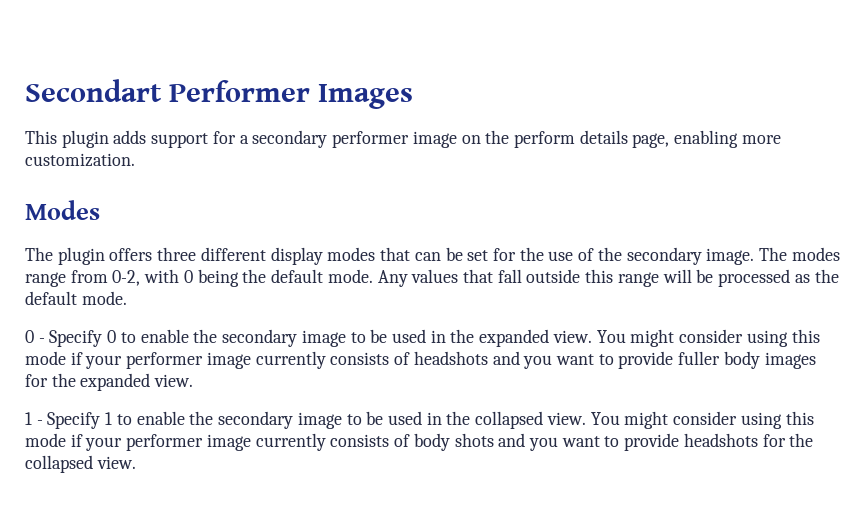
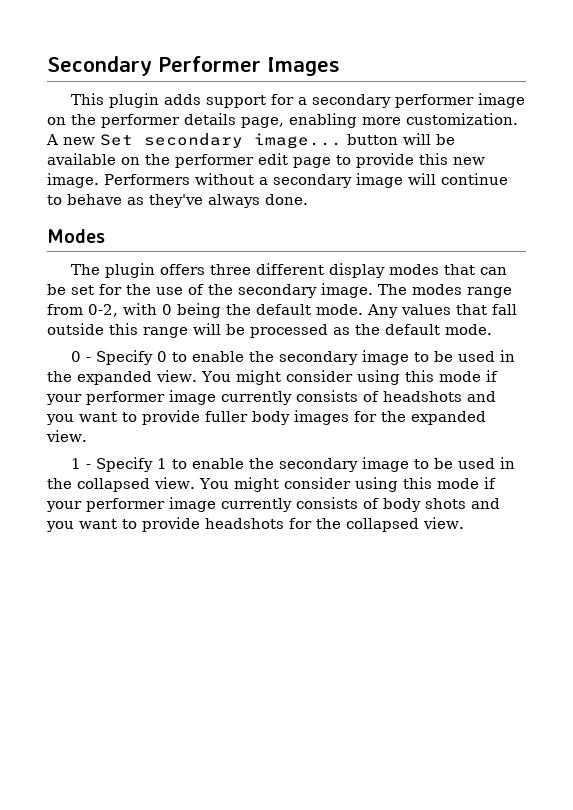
- Secondart Performer Images
+ Secondary Performer Images
- This plugin adds support for a secondary performer image on the perform details page, enabling more customization.
+ This plugin adds support for a secondary performer image on the performer details page, enabling more customization. A new Set secondary image... button will be available on the performer edit page to provide this new image. Performers without a secondary image will continue to behave as they've always done.

